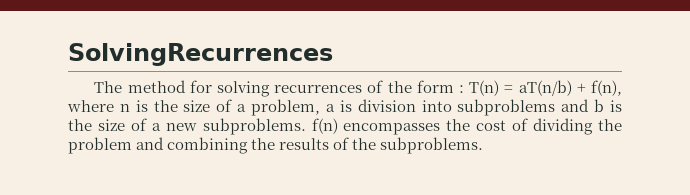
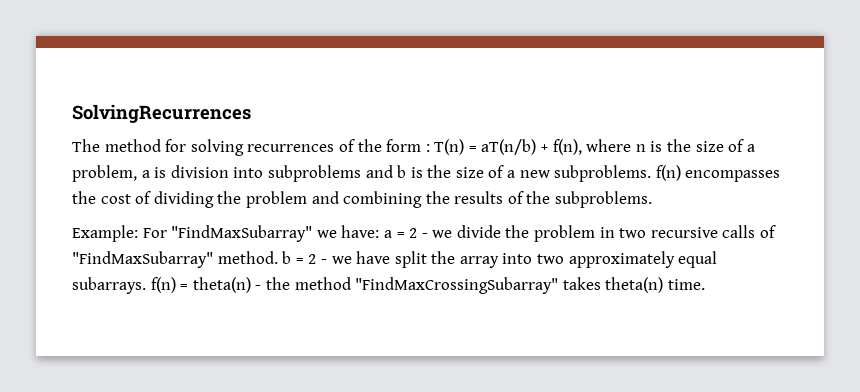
+ Example: For "FindMaxSubarray" we have: a = 2 - we divide the problem in two recursive calls of "FindMaxSubarray" method. b = 2 - we have split the array into two approximately equal subarrays. f(n) = theta(n) - the method "FindMaxCrossingSubarray" takes theta(n) time.

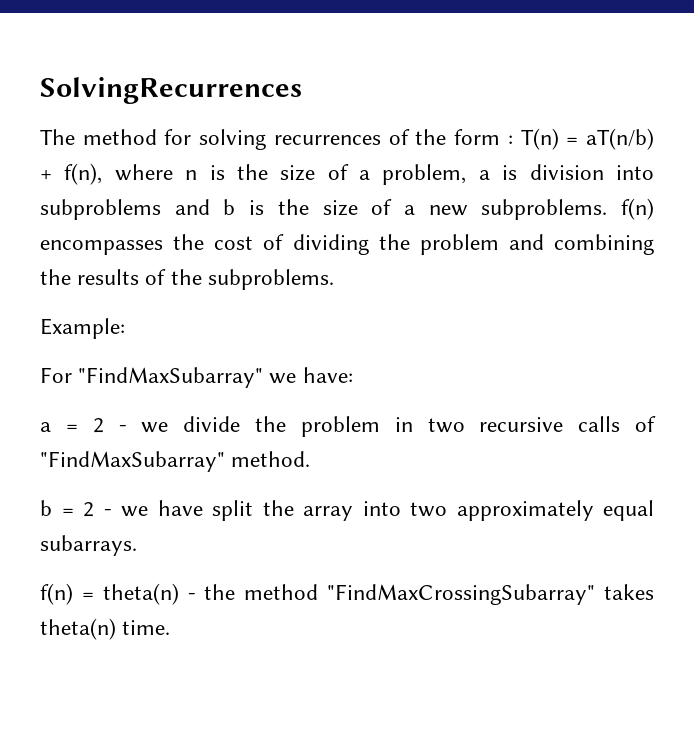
- Example: For "FindMaxSubarray" we have: a = 2 - we divide the problem in two recursive calls of "FindMaxSubarray" method. b = 2 - we have split the array into two approximately equal subarrays. f(n) = theta(n) - the method "FindMaxCrossingSubarray" takes theta(n) time.
+ Example:
+ For "FindMaxSubarray" we have:
+ a = 2 - we divide the problem in two recursive calls of "FindMaxSubarray" method.
+ b = 2 - we have split the array into two approximately equal subarrays.
+ f(n) = theta(n) - the method "FindMaxCrossingSubarray" takes theta(n) time.

